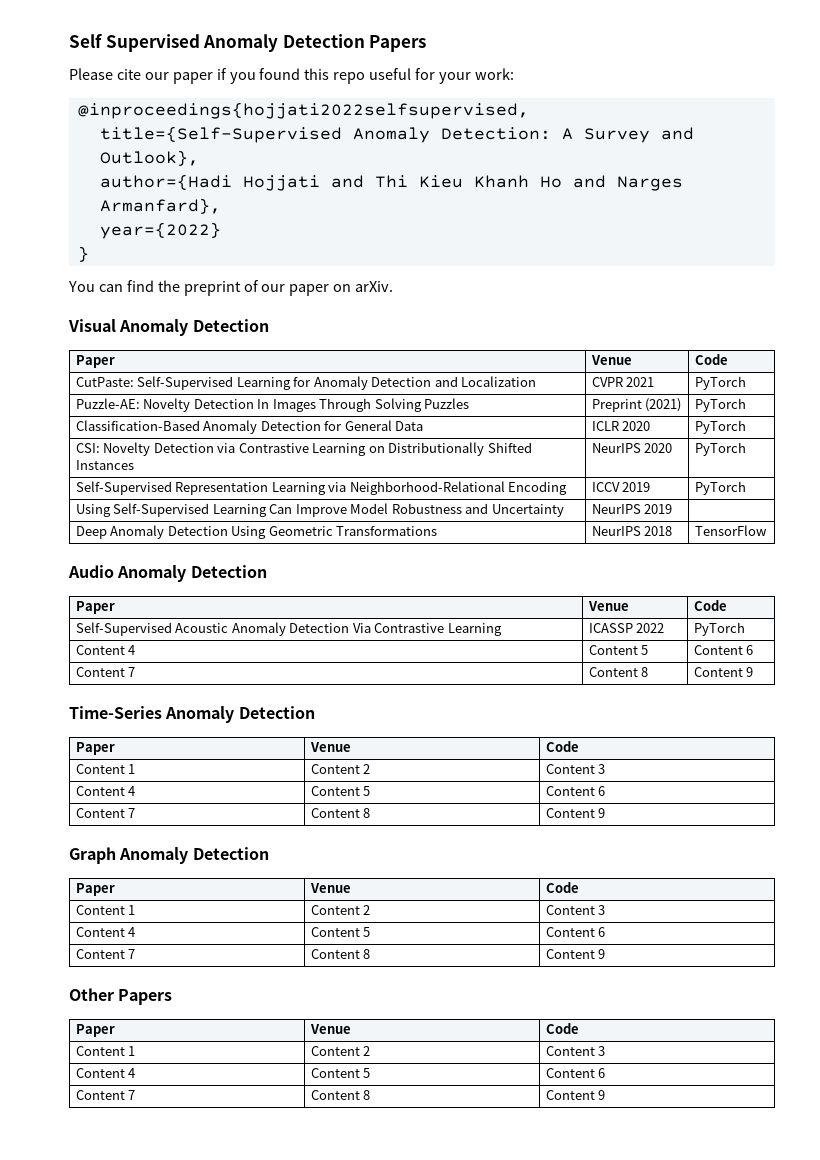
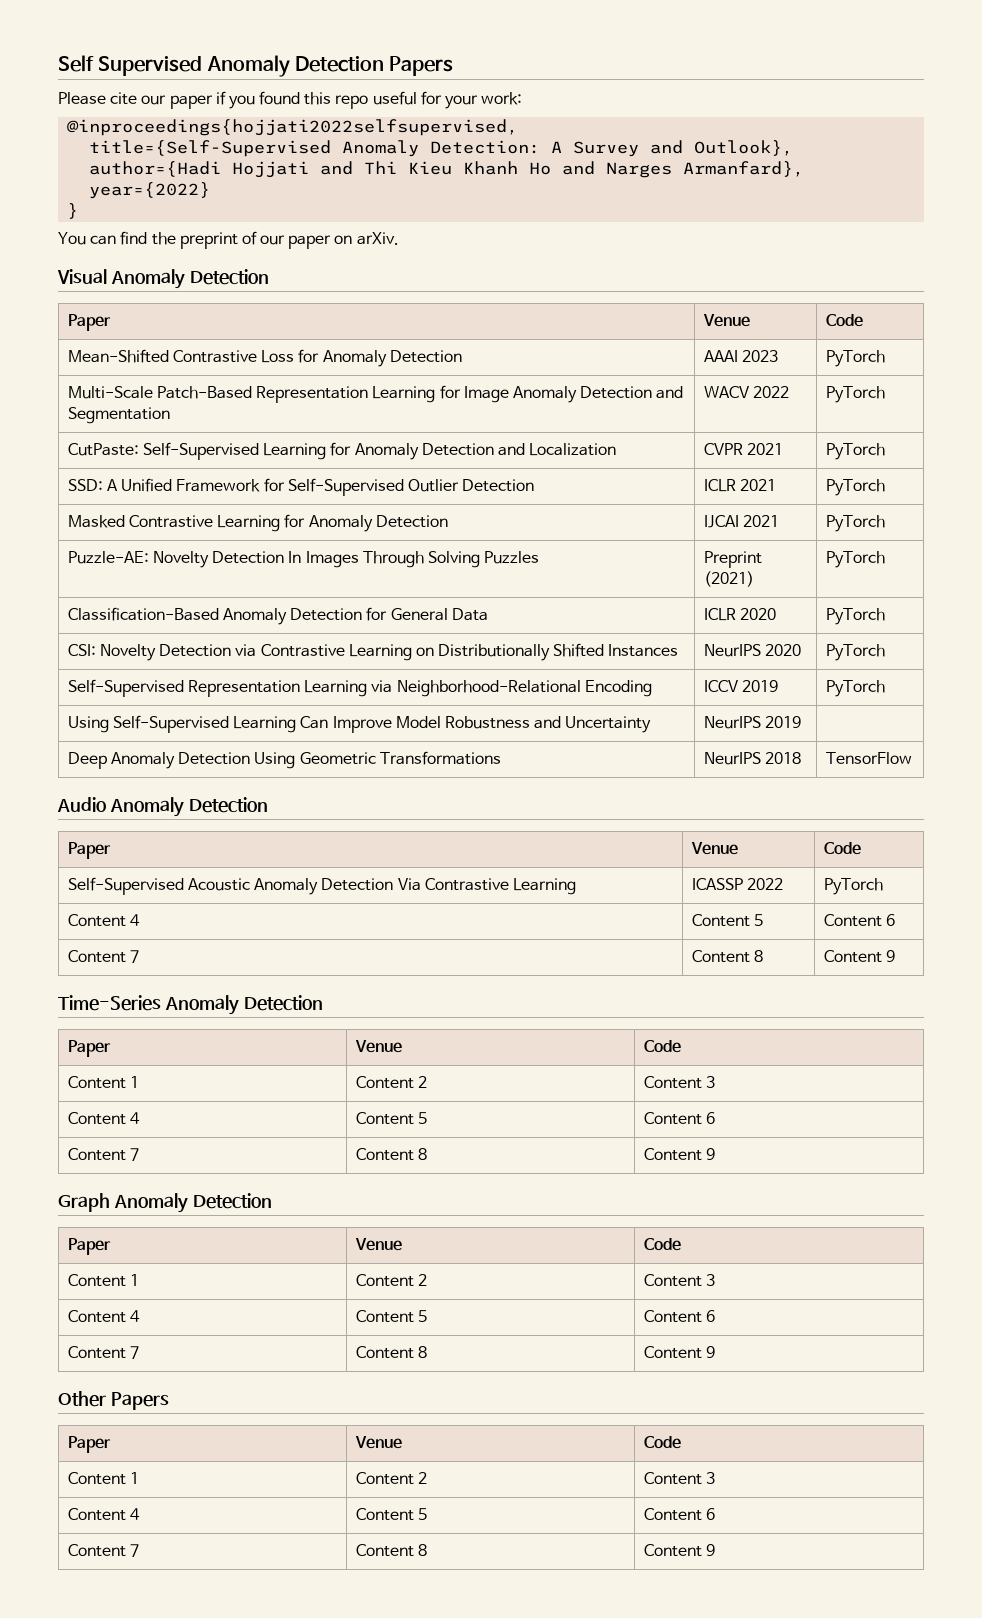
+ Mean-Shifted Contrastive Loss for Anomaly Detection | AAAI 2023 | PyTorch
+ Multi-Scale Patch-Based Representation Learning for Image Anomaly Detection and Segmentation | WACV 2022 | PyTorch
+ SSD: A Unified Framework for Self-Supervised Outlier Detection | ICLR 2021 | PyTorch
+ Masked Contrastive Learning for Anomaly Detection | IJCAI 2021 | PyTorch

